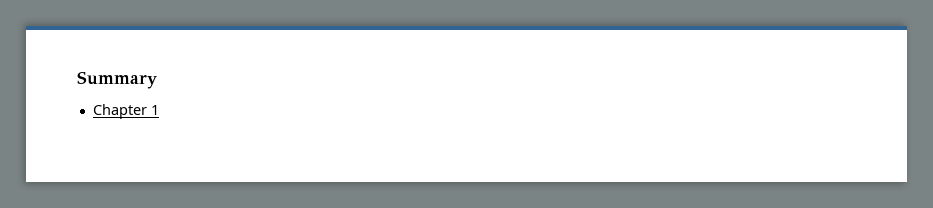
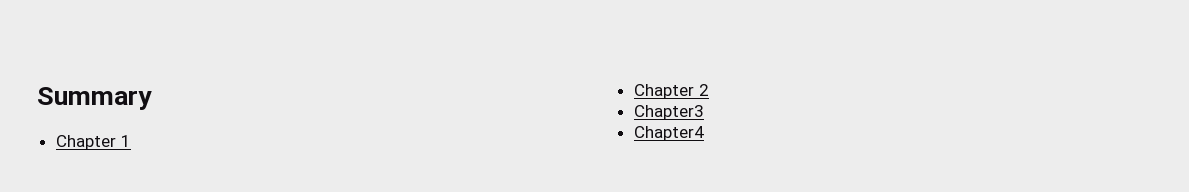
+ Chapter 2
+ Chapter3
+ Chapter4

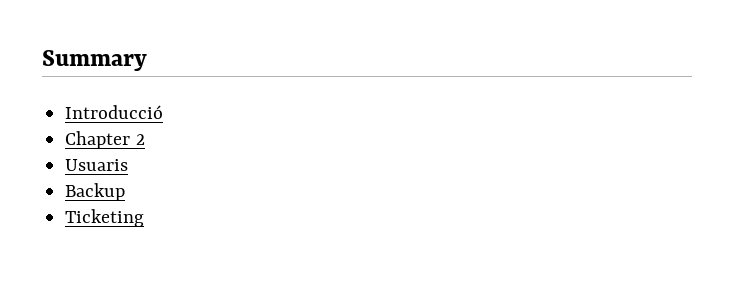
- Chapter 1
+ Introducció
- Chapter3
- Chapter4
+ Usuaris
+ Backup
+ Ticketing

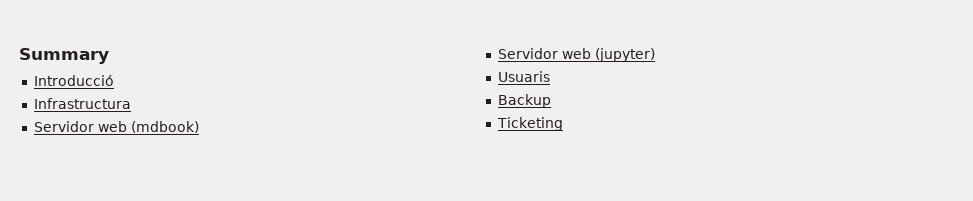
- Chapter 2
+ Infrastructura
+ Servidor web (mdbook)
+ Servidor web (jupyter)

